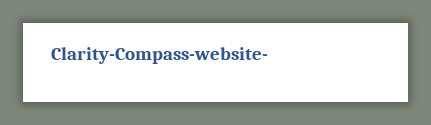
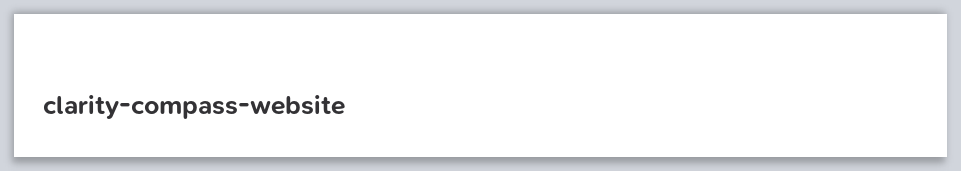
- Clarity-Compass-website-
+ clarity-compass-website

